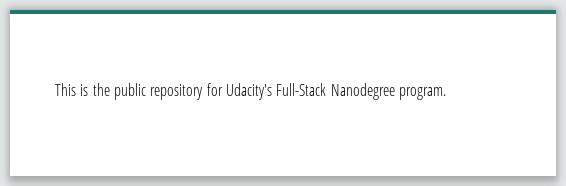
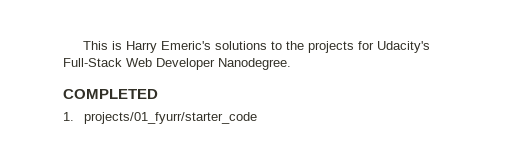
- This is the public repository for Udacity's Full-Stack Nanodegree program.
+ This is Harry Emeric's solutions to the projects for Udacity's Full-Stack Web Developer Nanodegree.
+ COMPLETED
+ 1. projects/01_fyurr/starter_code

